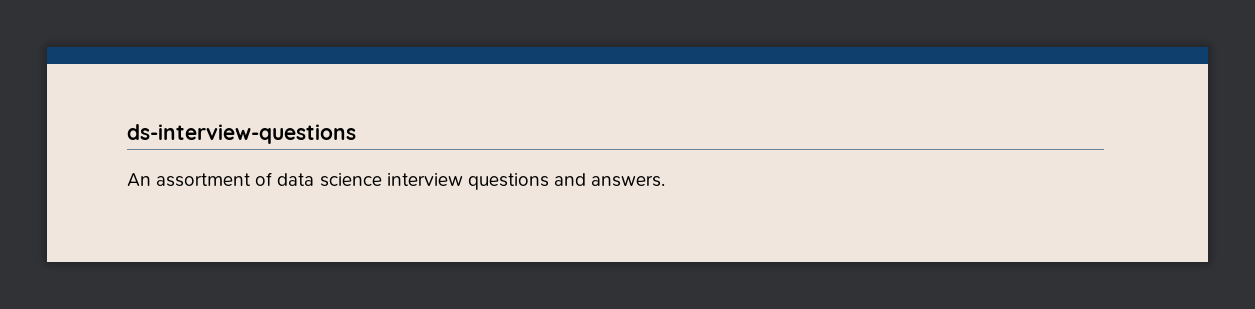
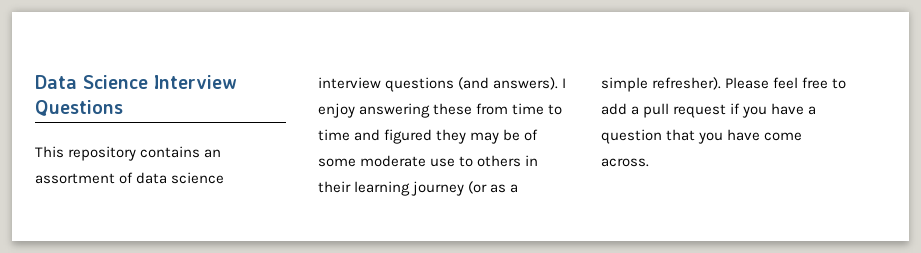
- ds-interview-questions
- An assortment of data science interview questions and answers.
+ Data Science Interview Questions
+ This repository contains an assortment of data science interview questions (and answers). I enjoy answering these from time to time and figured they may be of some moderate use to others in their learning journey (or as a simple refresher). Please feel free to add a pull request if you have a question that you have come across.

